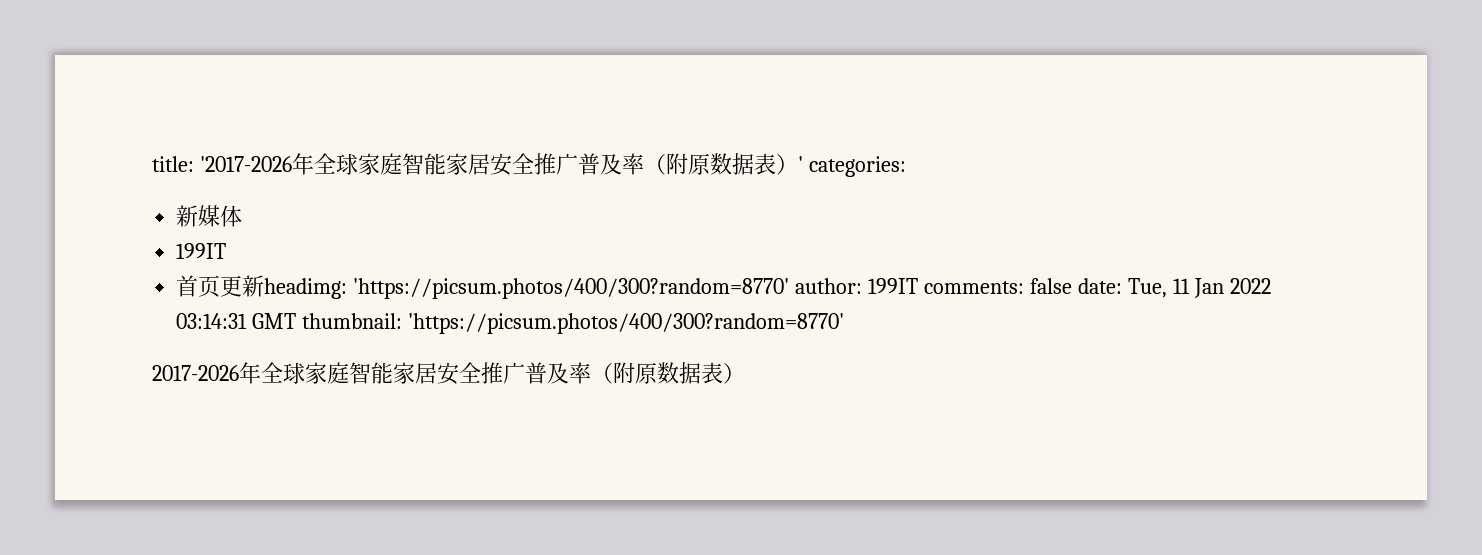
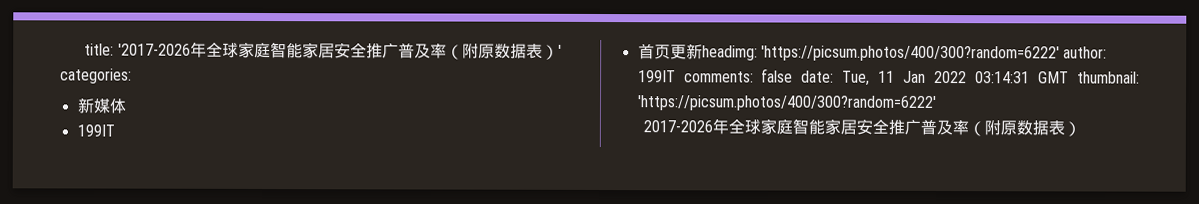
- 首页更新headimg: 'https://picsum.photos/400/300?random=8770' author: 199IT comments: false date: Tue, 11 Jan 2022 03:14:31 GMT thumbnail: 'https://picsum.photos/400/300?random=8770'
+ 首页更新headimg: 'https://picsum.photos/400/300?random=6222' author: 199IT comments: false date: Tue, 11 Jan 2022 03:14:31 GMT thumbnail: 'https://picsum.photos/400/300?random=6222'

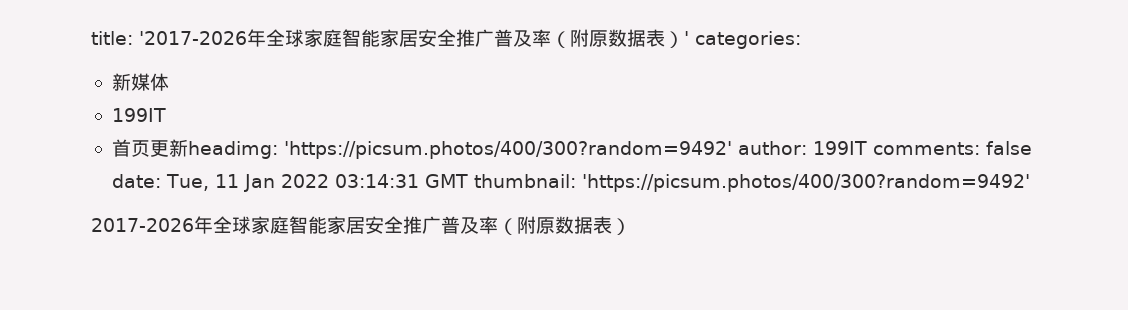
- 首页更新headimg: 'https://picsum.photos/400/300?random=6222' author: 199IT comments: false date: Tue, 11 Jan 2022 03:14:31 GMT thumbnail: 'https://picsum.photos/400/300?random=6222'
+ 首页更新headimg: 'https://picsum.photos/400/300?random=9492' author: 199IT comments: false date: Tue, 11 Jan 2022 03:14:31 GMT thumbnail: 'https://picsum.photos/400/300?random=9492'

